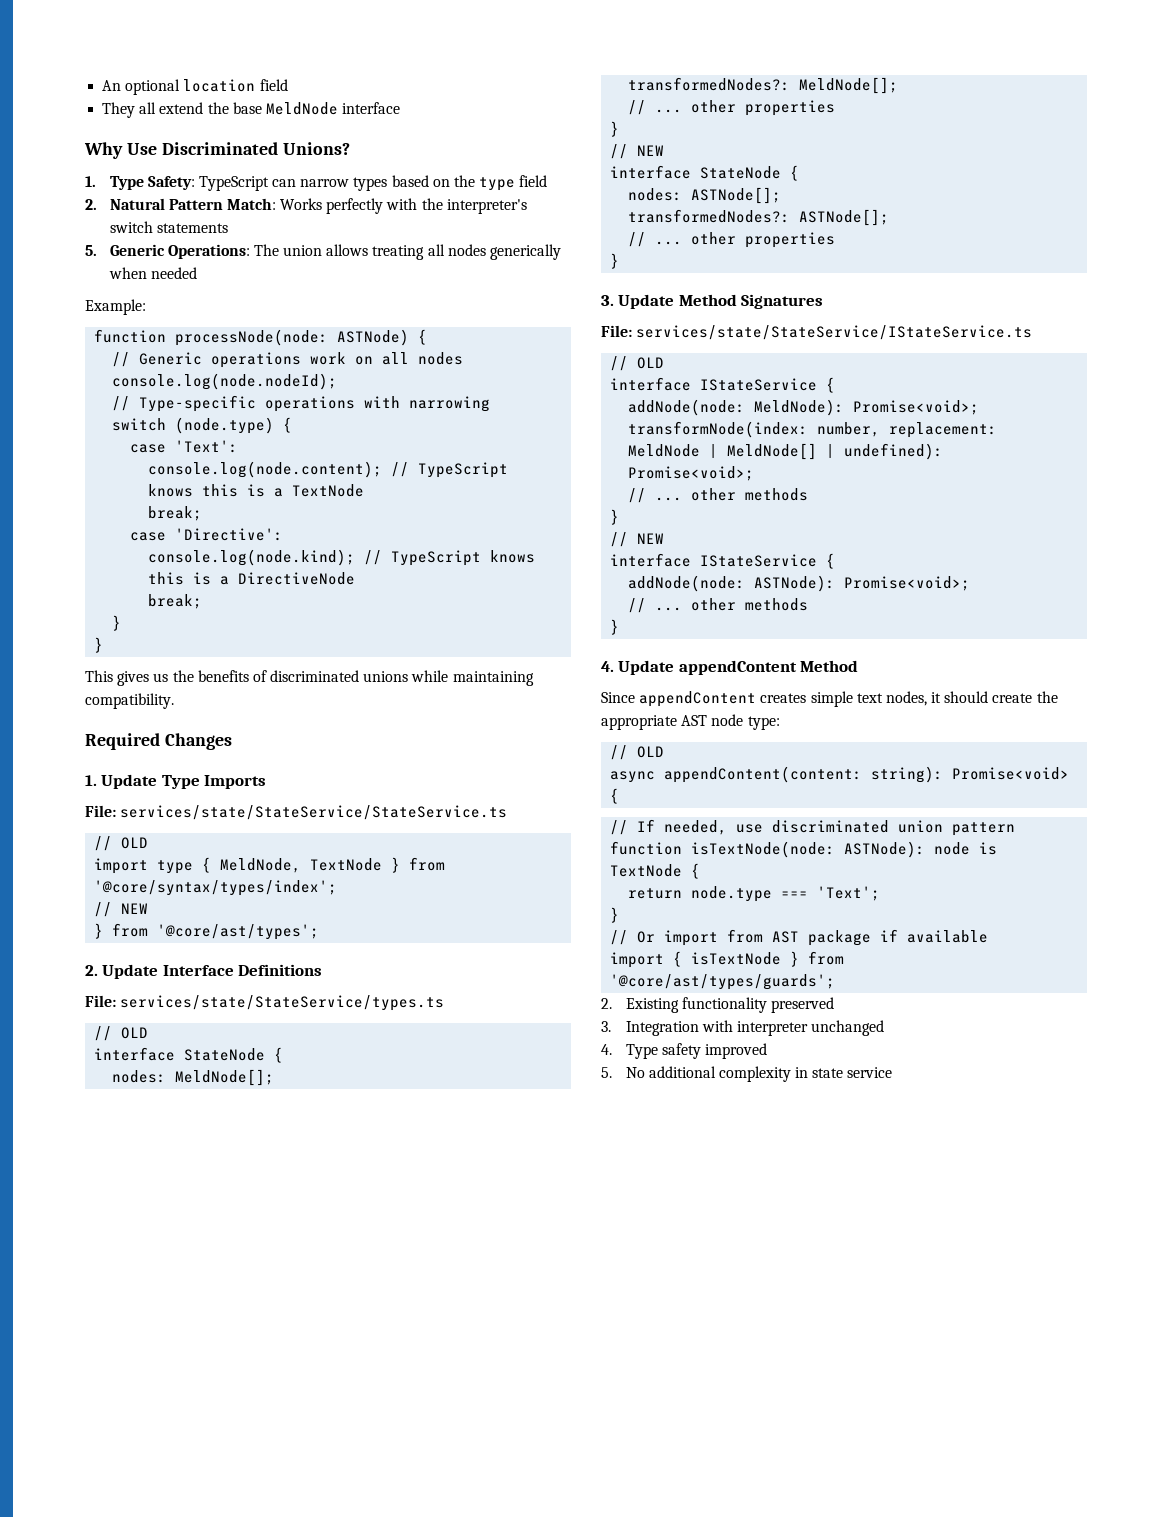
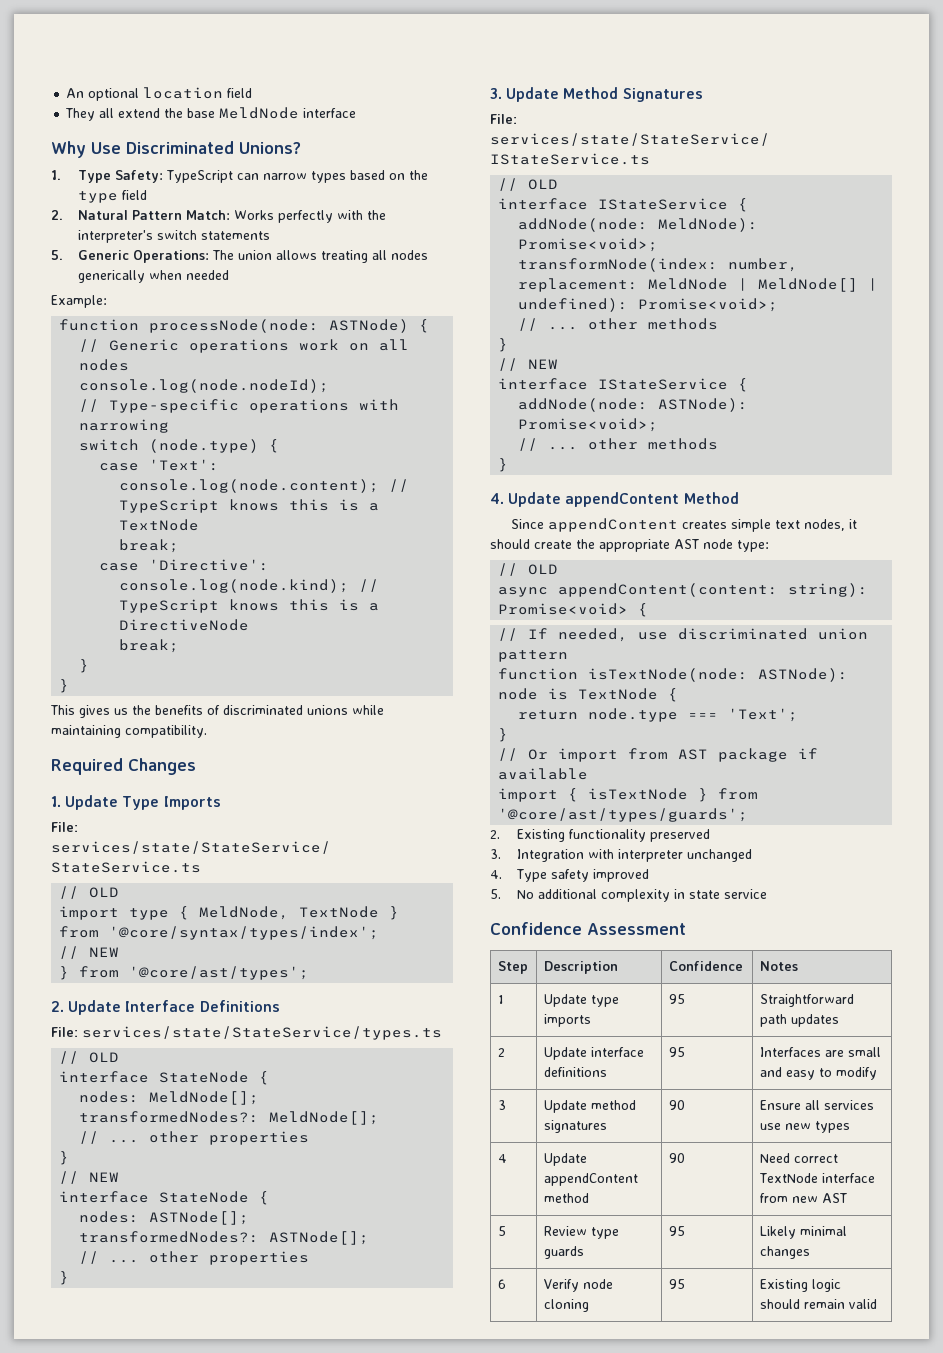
+ Confidence Assessment
+ Step | Description | Confidence | Notes
+ 1 | Update type imports | 95 | Straightforward path updates
+ 2 | Update interface definitions | 95 | Interfaces are small and easy to modify
+ 3 | Update method signatures | 90 | Ensure all services use new types
+ 4 | Update appendContent method | 90 | Need correct TextNode interface from new AST
+ 5 | Review type guards | 95 | Likely minimal changes
+ 6 | Verify node cloning | 95 | Existing logic should remain valid

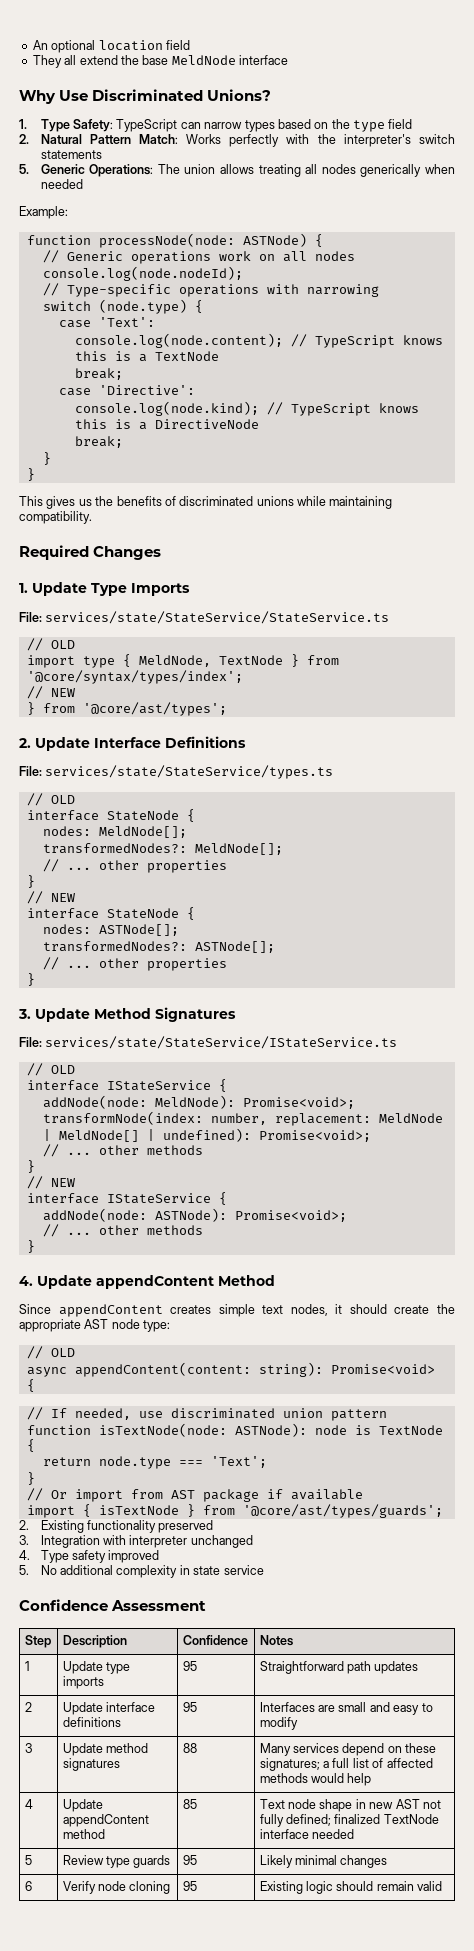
- 3 | Update method signatures | 90 | Ensure all services use new types
- 4 | Update appendContent method | 90 | Need correct TextNode interface from new AST
+ 3 | Update method signatures | 88 | Many services depend on these signatures; a full list of affected methods would help
+ 4 | Update appendContent method | 85 | Text node shape in new AST not fully defined; finalized TextNode interface needed

